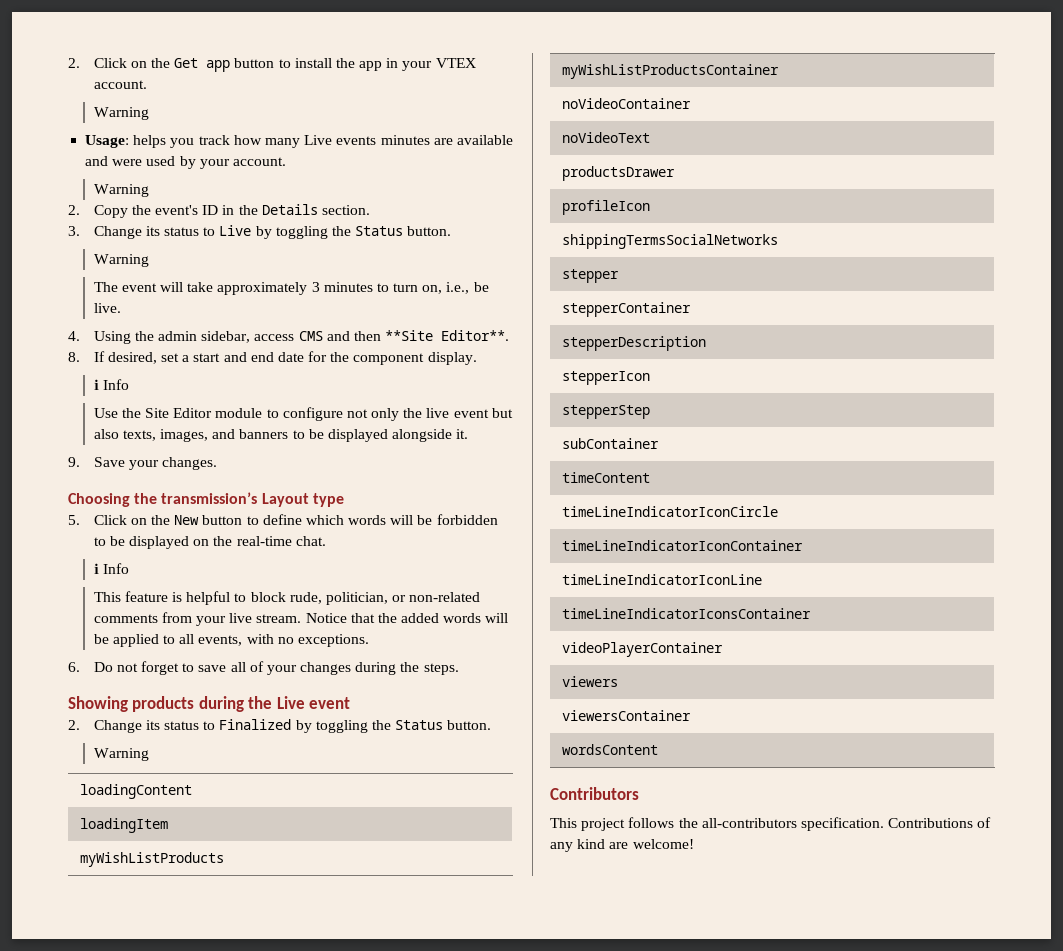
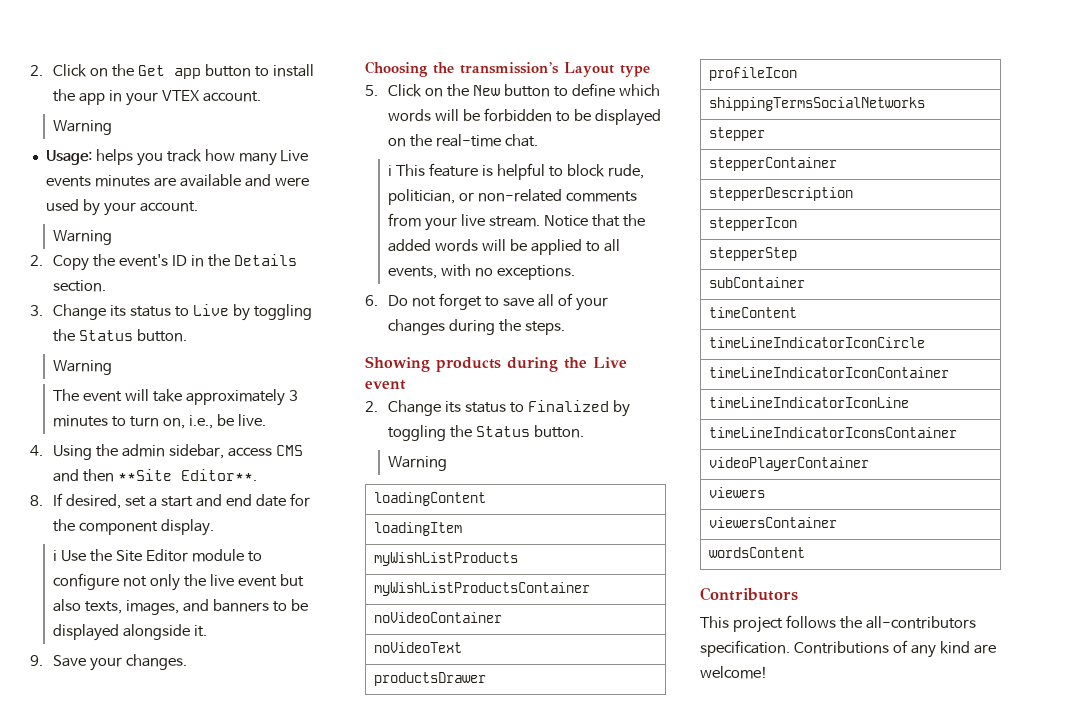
  8. If desired, set a start and end date for the component display.
- ℹ Info
- Use the Site Editor module to configure not only the live event but also texts, images, and banners to be displayed alongside it.
+ ℹ Use the Site Editor module to configure not only the live event but also texts, images, and banners to be displayed alongside it.
  5. Click on the New button to define which words will be forbidden to be displayed on the real-time chat.
- ℹ Info
- This feature is helpful to block rude, politician, or non-related comments from your live stream.
+ ℹ This feature is helpful to block rude, politician, or non-related comments from your live stream.

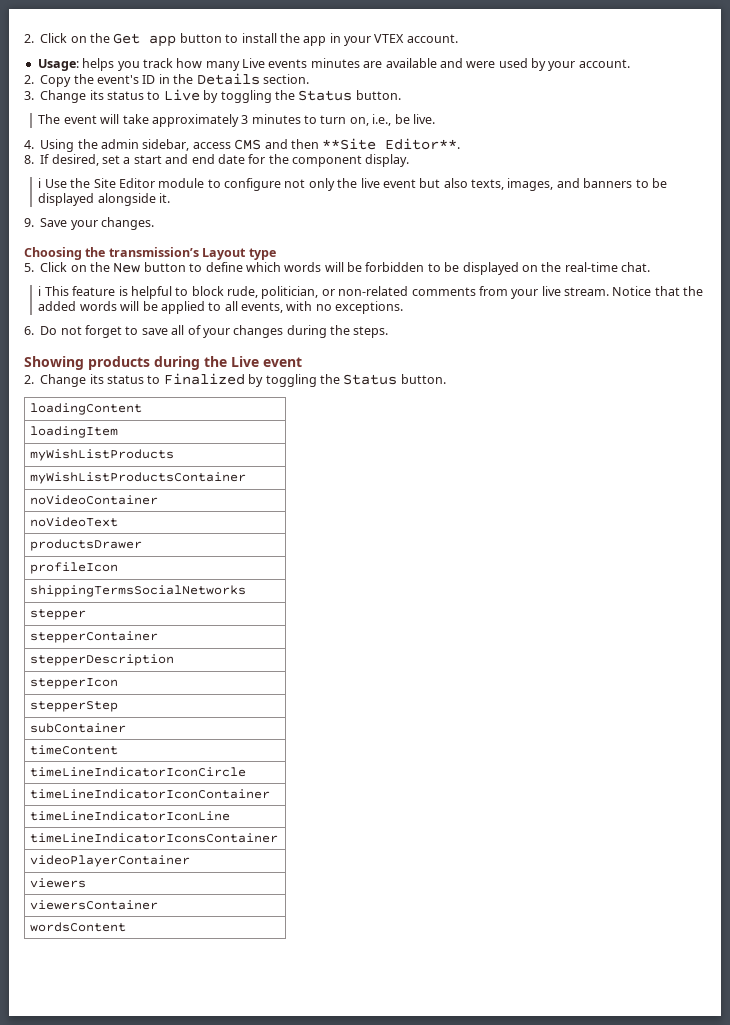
  2. Click on the Get app button to install the app in your VTEX account.
- Warning
  Usage: helps you track how many Live events minutes are available and were used by your account.
- Warning
  3. Change its status to Live by toggling the Status button.
- Warning
  2. Change its status to Finalized by toggling the Status button.
- Warning
- Contributors
- This project follows the all-contributors specification. Contributions of any kind are welcome!

